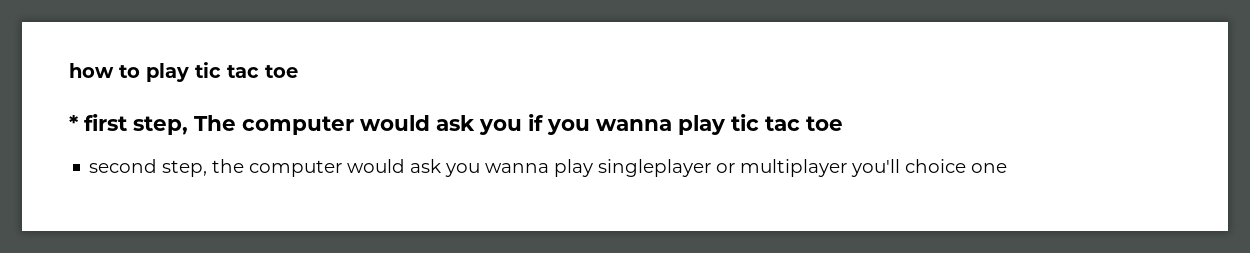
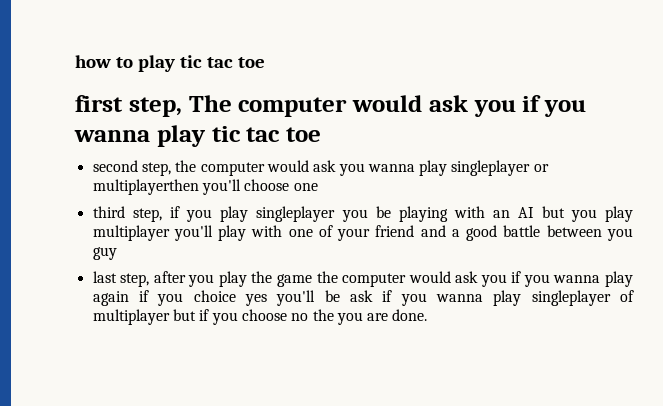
- * first step, The computer would ask you if you wanna play tic tac toe
+ first step, The computer would ask you if you wanna play tic tac toe
- second step, the computer would ask you wanna play singleplayer or multiplayer you'll choice one
+ second step, the computer would ask you wanna play singleplayer or multiplayerthen you'll choose one
+ third step, if you play singleplayer you be playing with an AI but you play multiplayer you'll play with one of your friend and a good battle between you guy
+ last step, after you play the game the computer would ask you if you wanna play again if you choice yes you'll be ask if you wanna play singleplayer of multiplayer but if you choose no the you are done.

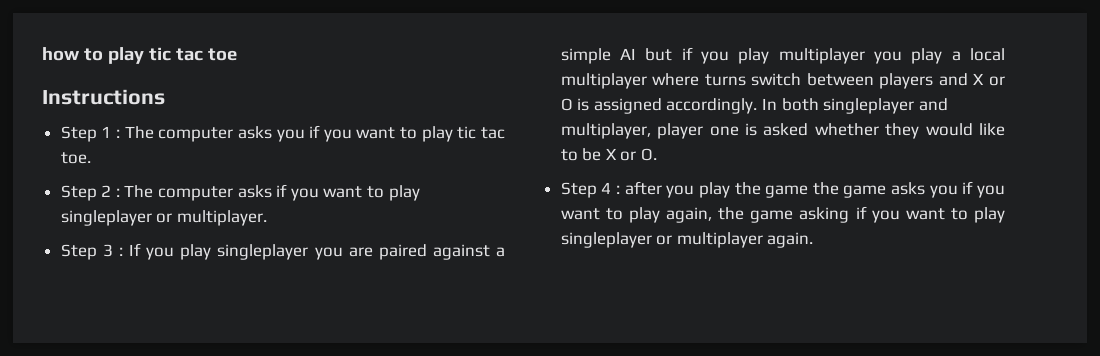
- first step, The computer would ask you if you wanna play tic tac toe
- second step, the computer would ask you wanna play singleplayer or multiplayerthen you'll choose one
- third step, if you play singleplayer you be playing with an AI but you play multiplayer you'll play with one of your friend and a good battle between you guy
- last step, after you play the game the computer would ask you if you wanna play again if you choice yes you'll be ask if you wanna play singleplayer of multiplayer but if you choose no the you are done.
+ Instructions
+ Step 1 : The computer asks you if you want to play tic tac toe.
+ Step 2 : The computer asks if you want to play singleplayer or multiplayer.
+ Step 3 : If you play singleplayer you are paired against a simple AI but if you play multiplayer you play a local multiplayer where turns switch between players and X or O is assigned accordingly. In both singleplayer and multiplayer, player one is asked whether they would like to be X or O.
+ Step 4 : after you play the game the game asks you if you want to play again, the game asking if you want to play singleplayer or multiplayer again.

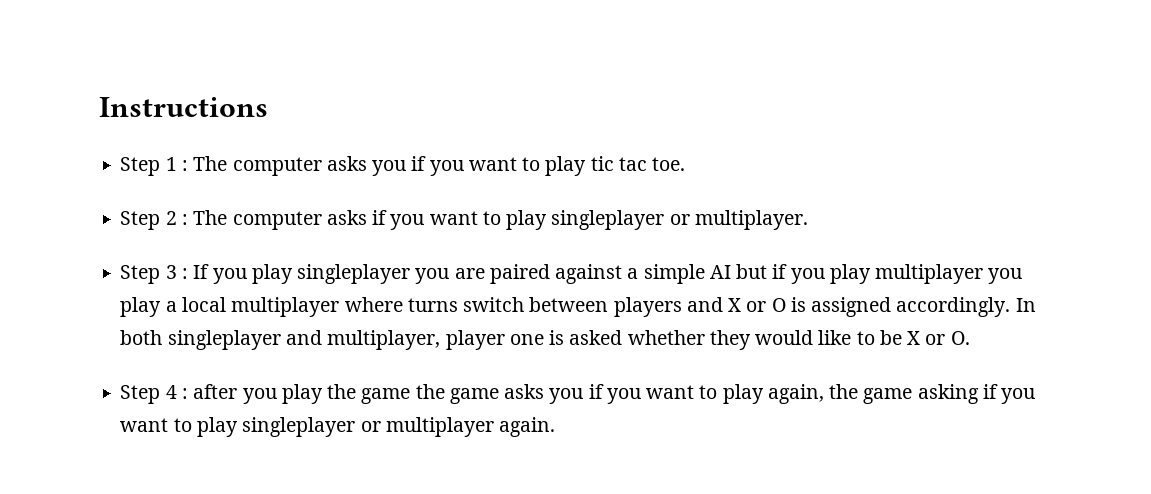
- how to play tic tac toe

